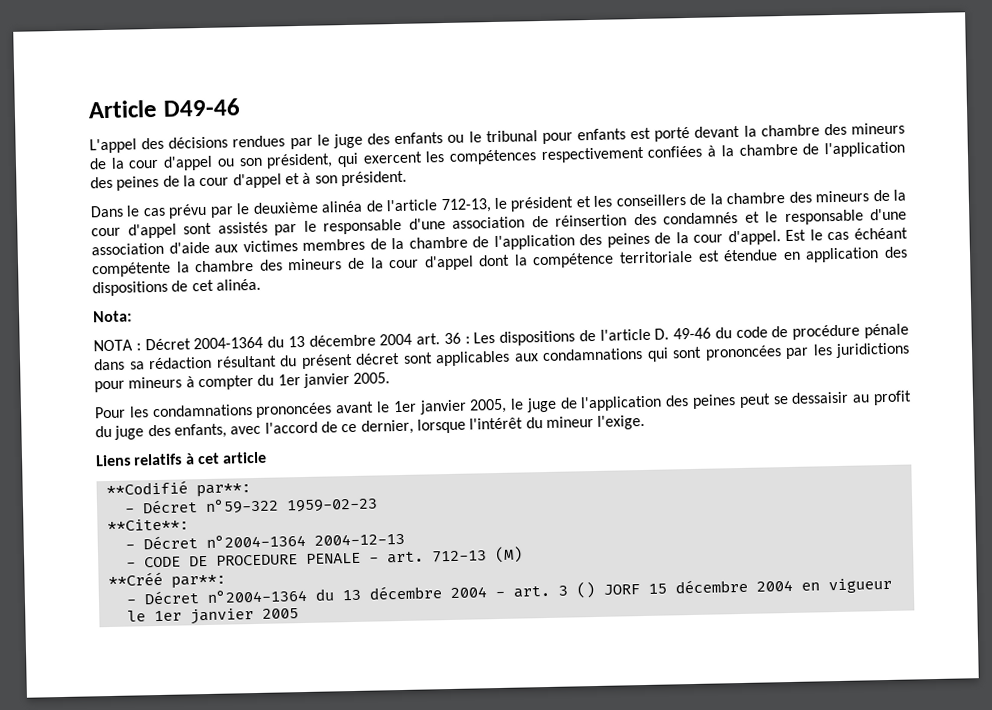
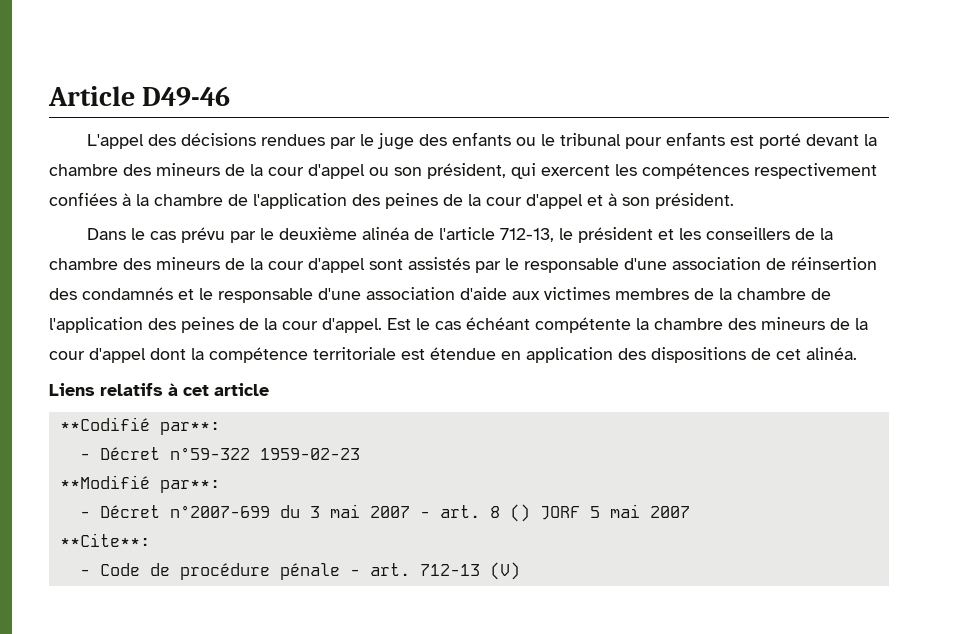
- Nota:
- NOTA : Décret 2004-1364 du 13 décembre 2004 art. 36 : Les dispositions de l'article D. 49-46 du code de procédure pénale dans sa rédaction résultant du présent décret sont applicables aux condamnations qui sont prononcées par les juridictions pour mineurs à compter du 1er janvier 2005.
- Pour les condamnations prononcées avant le 1er janvier 2005, le juge de l'application des peines peut se dessaisir au profit du juge des enfants, avec l'accord de ce dernier, lorsque l'intérêt du mineur l'exige.
+ **Modifié par**:
+ - Décret n°2007-699 du 3 mai 2007 - art. 8 () JORF 5 mai 2007
  **Cite**:
- - Décret n°2004-1364 2004-12-13
- - CODE DE PROCEDURE PENALE - art. 712-13 (M)
- **Créé par**:
- - Décret n°2004-1364 du 13 décembre 2004 - art. 3 () JORF 15 décembre 2004 en vigueur le 1er janvier 2005
+ - Code de procédure pénale - art. 712-13 (V)

